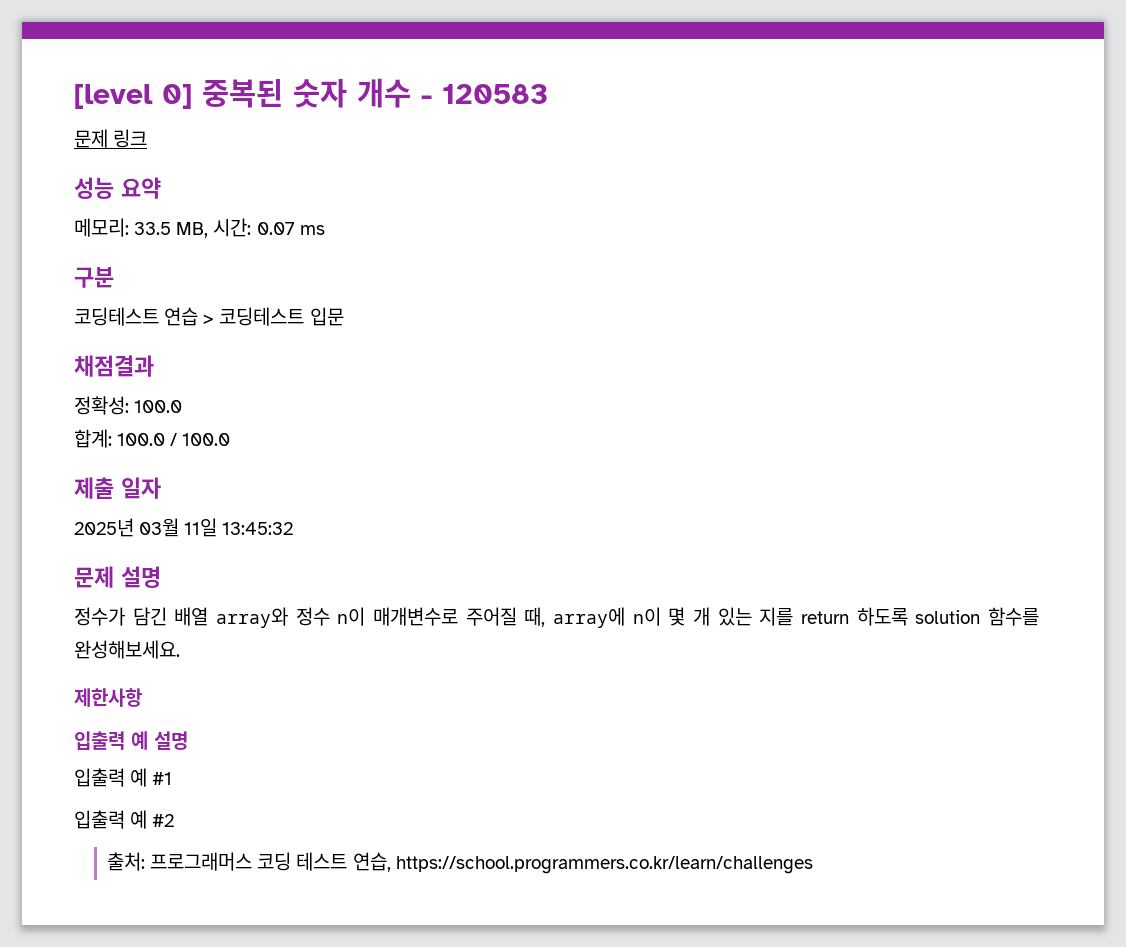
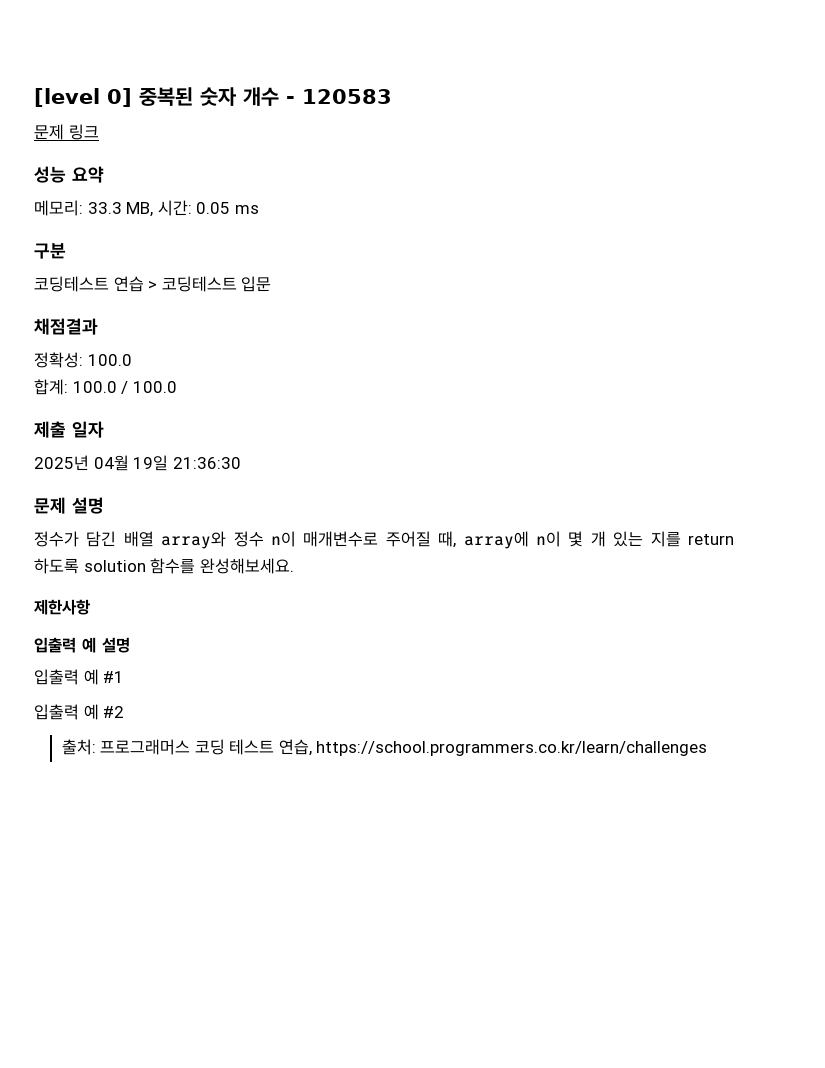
- 메모리: 33.5 MB, 시간: 0.07 ms
+ 메모리: 33.3 MB, 시간: 0.05 ms
- 2025년 03월 11일 13:45:32
+ 2025년 04월 19일 21:36:30

